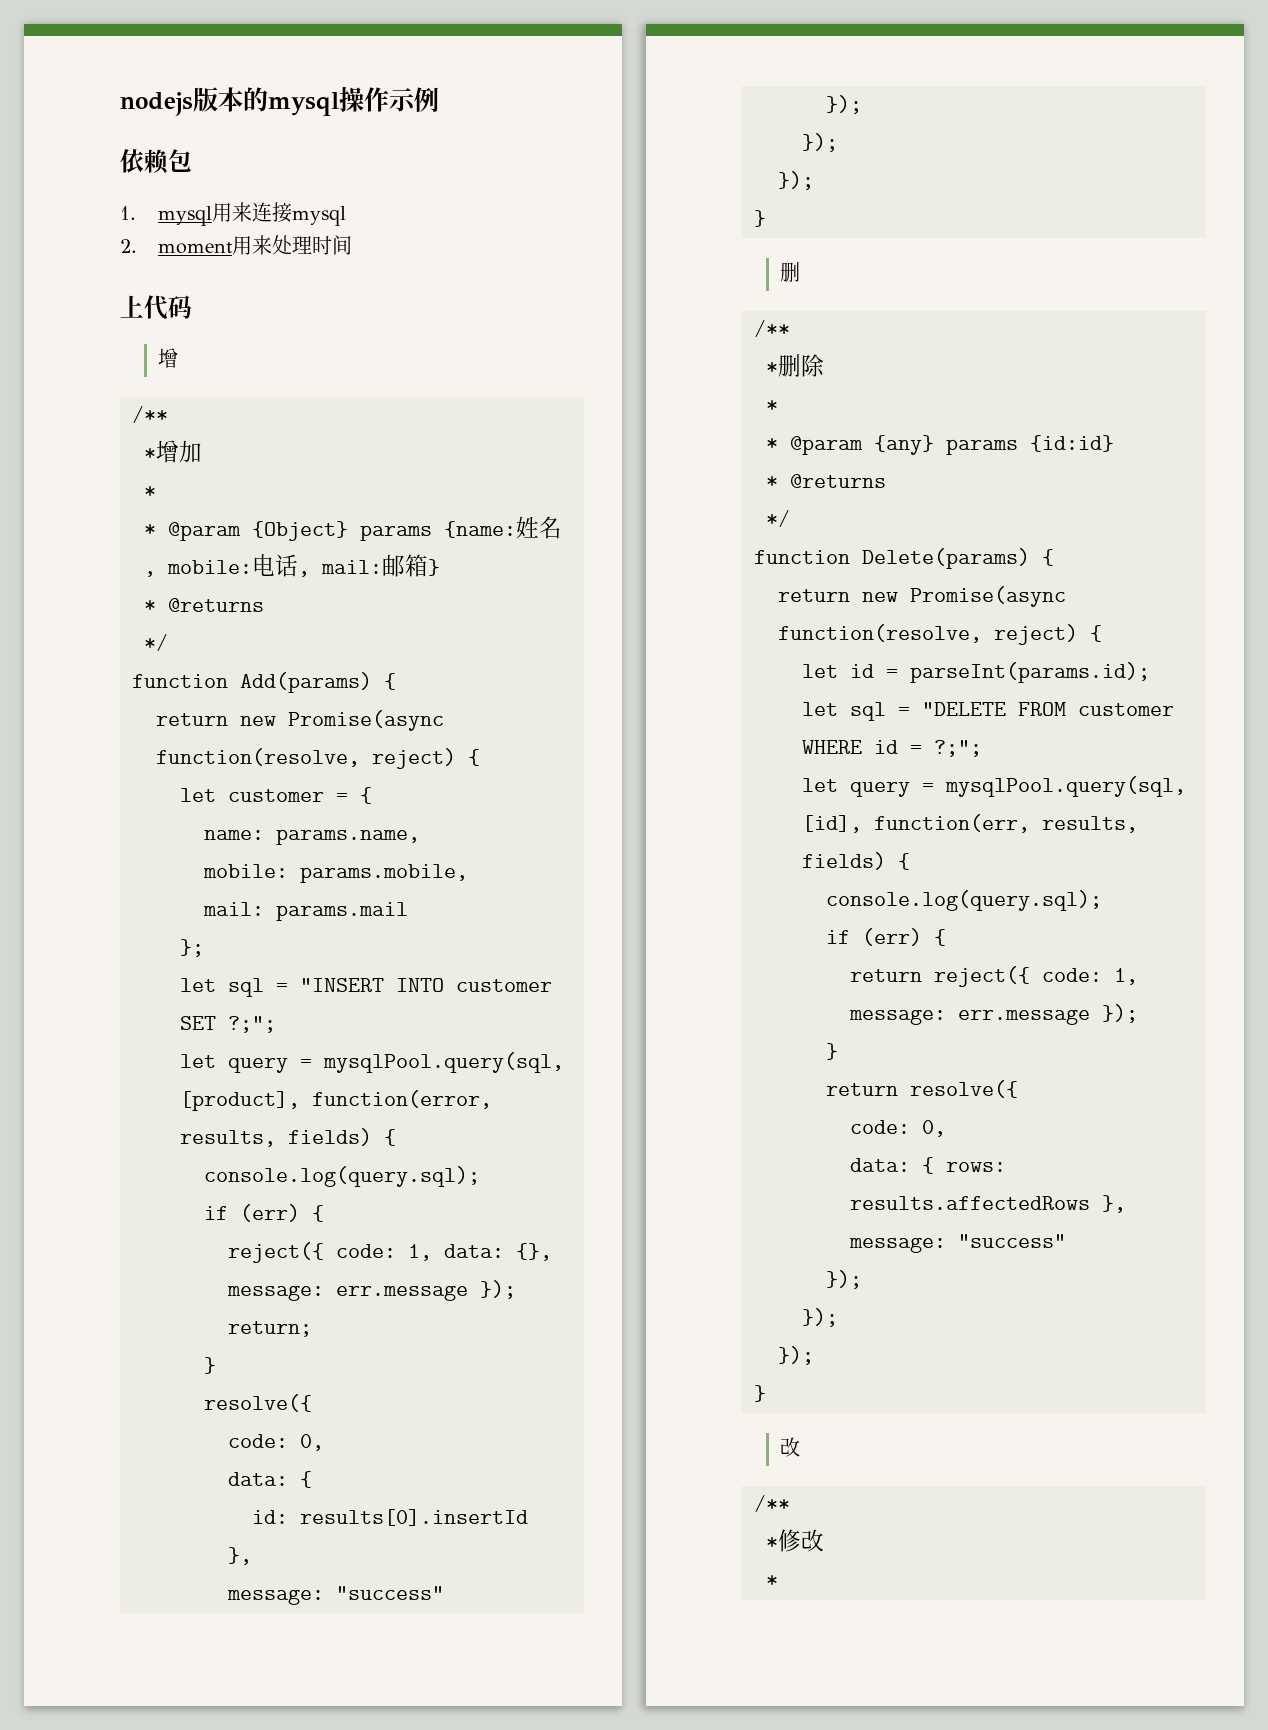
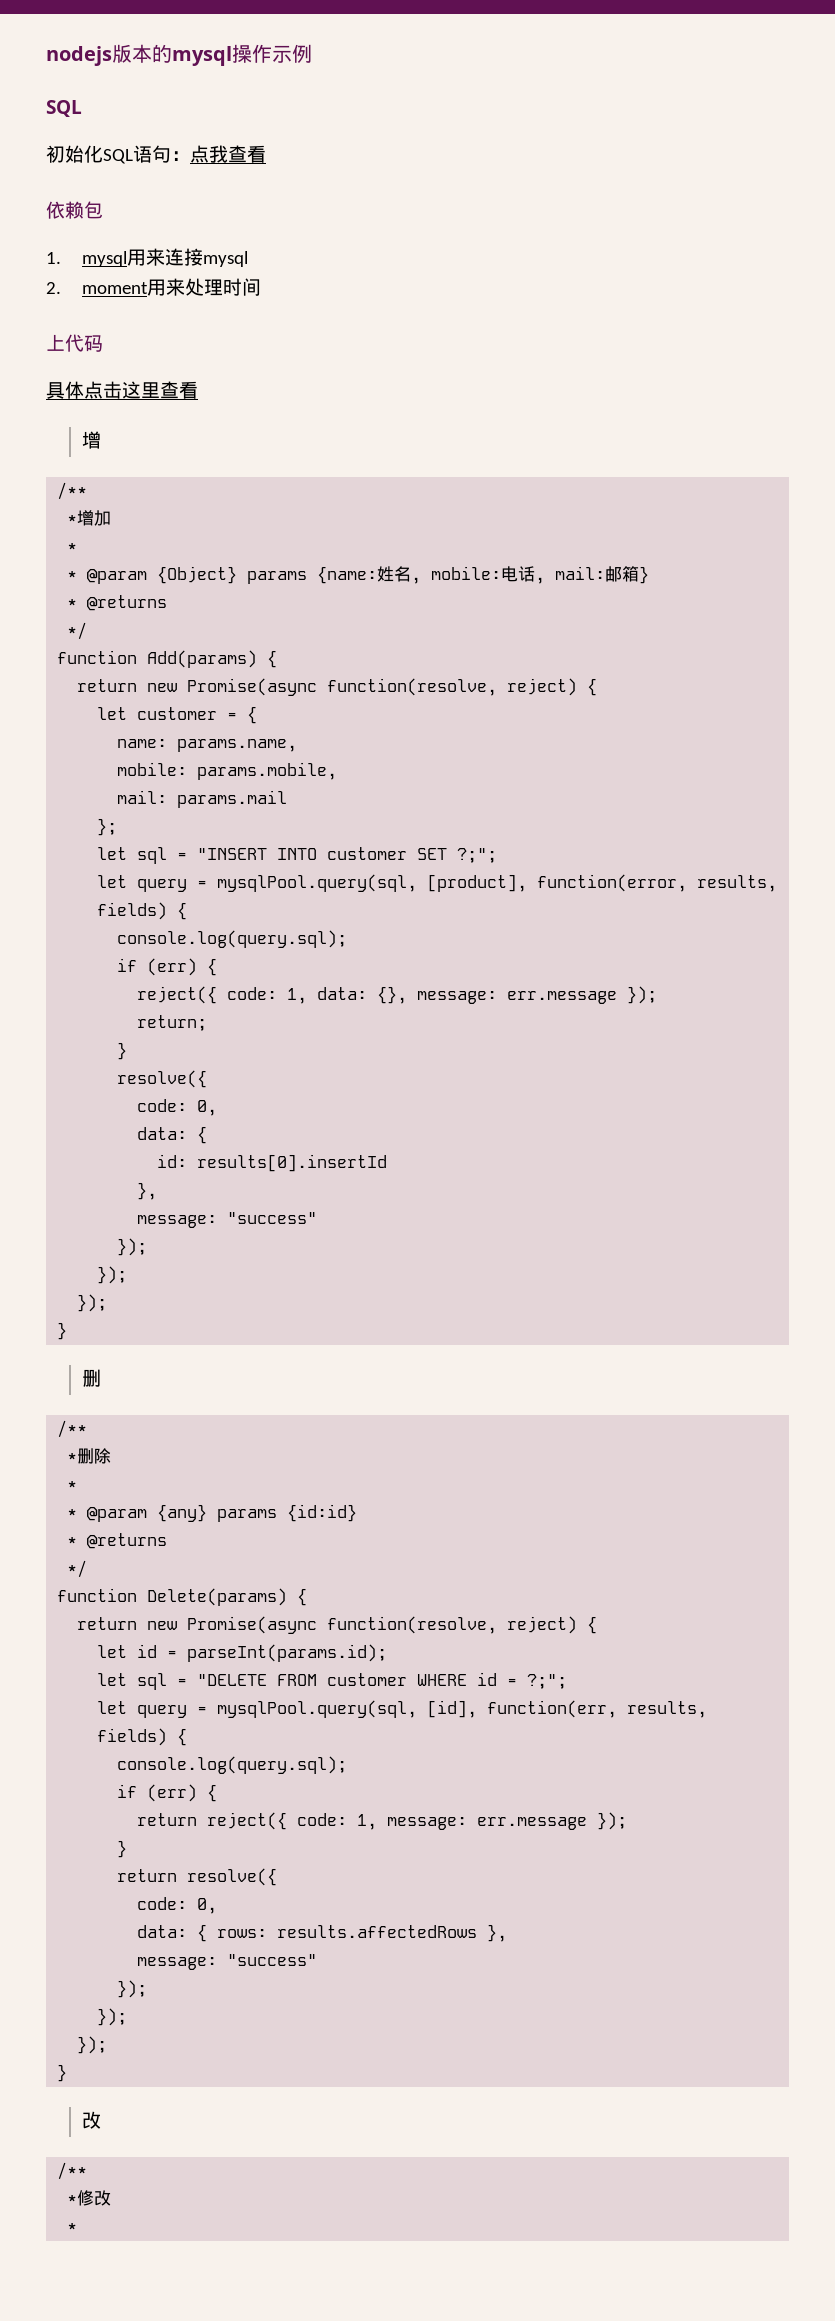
  nodejs版本的mysql操作示例
+ SQL
+ 初始化SQL语句：点我查看
+ 具体点击这里查看

